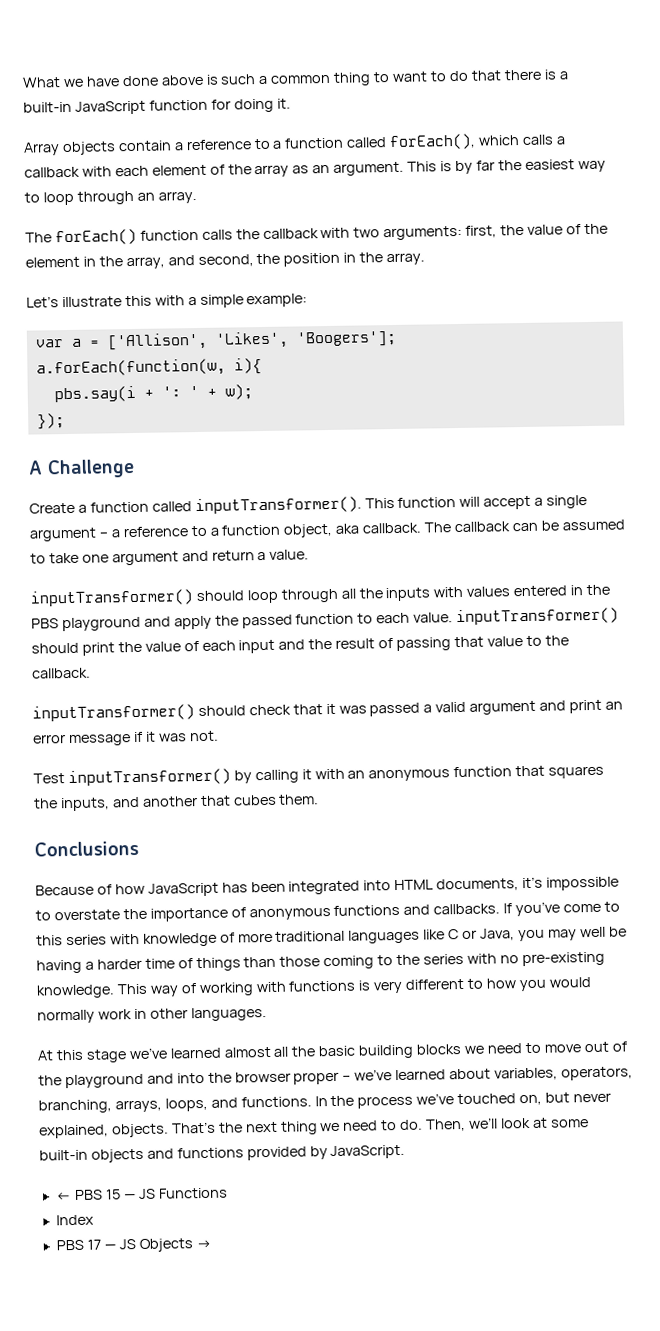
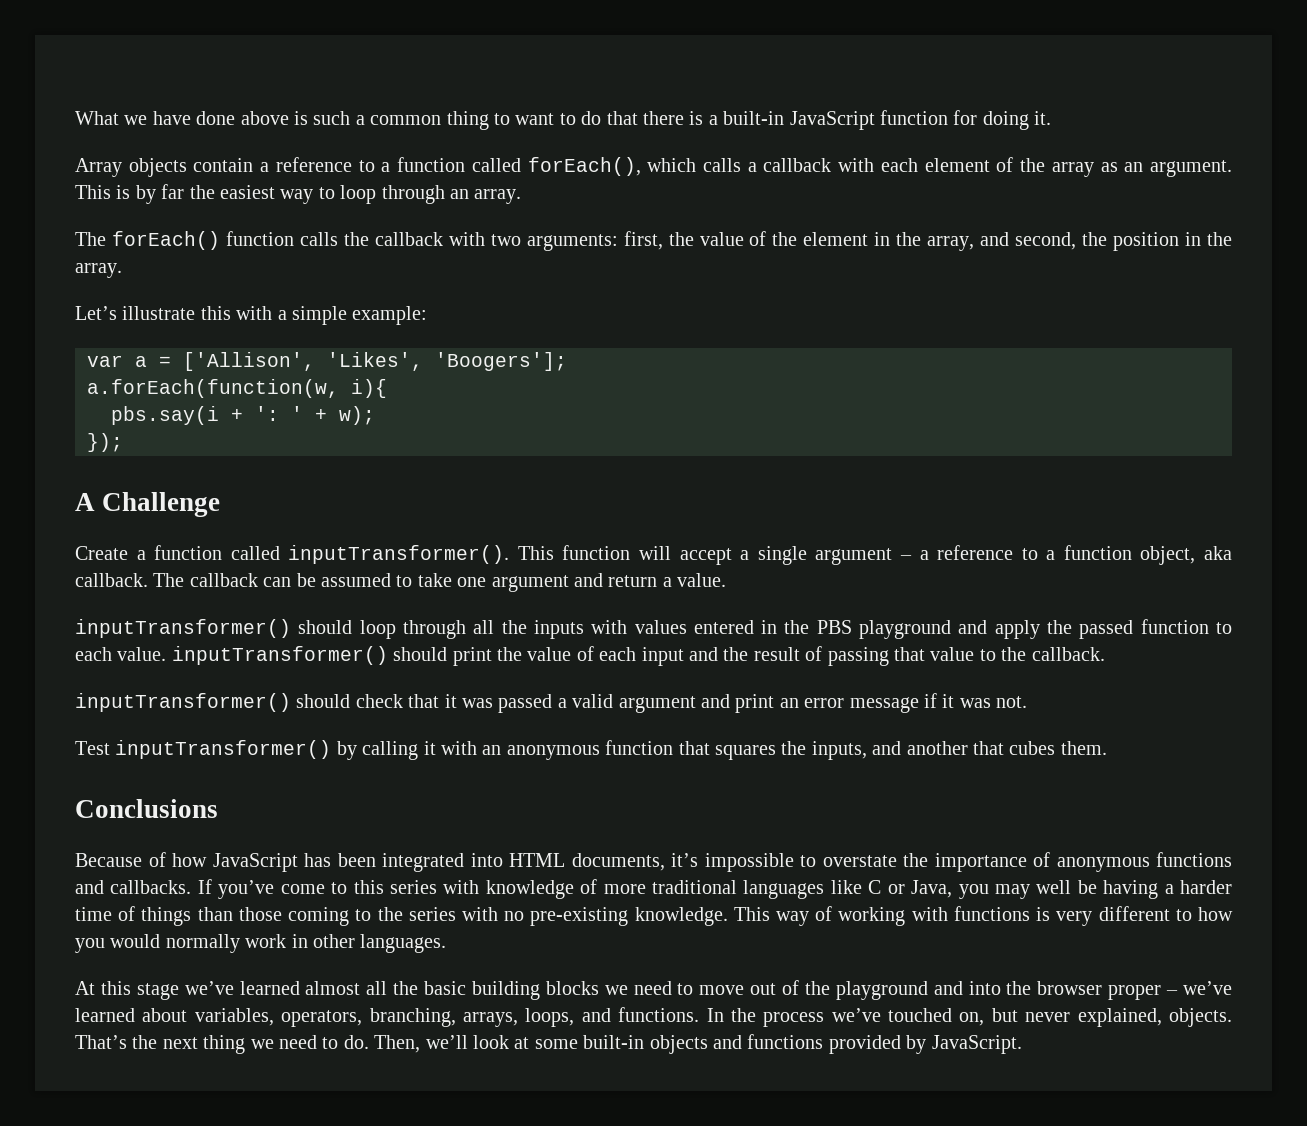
- ← PBS 15 — JS Functions
- Index
- PBS 17 — JS Objects →

